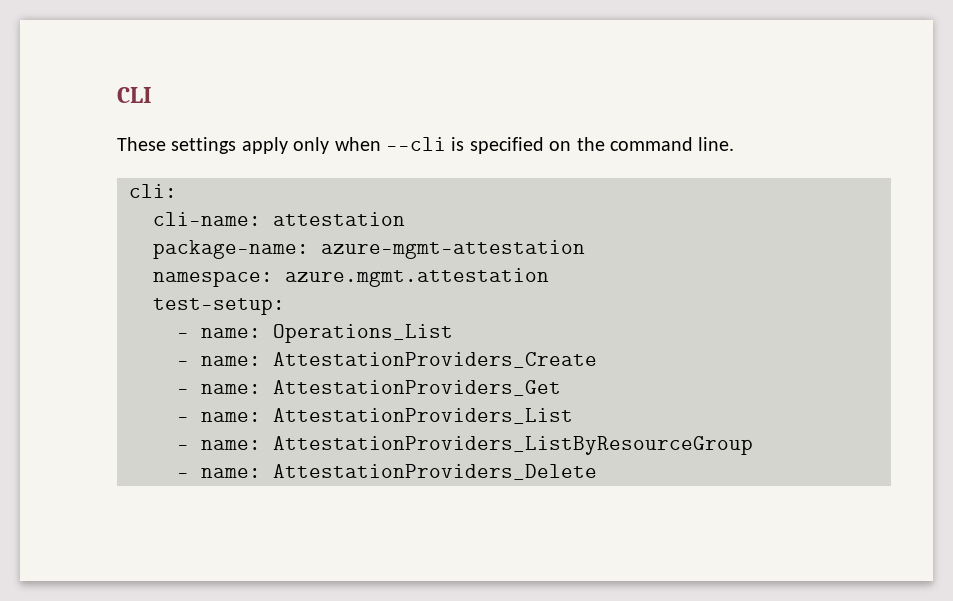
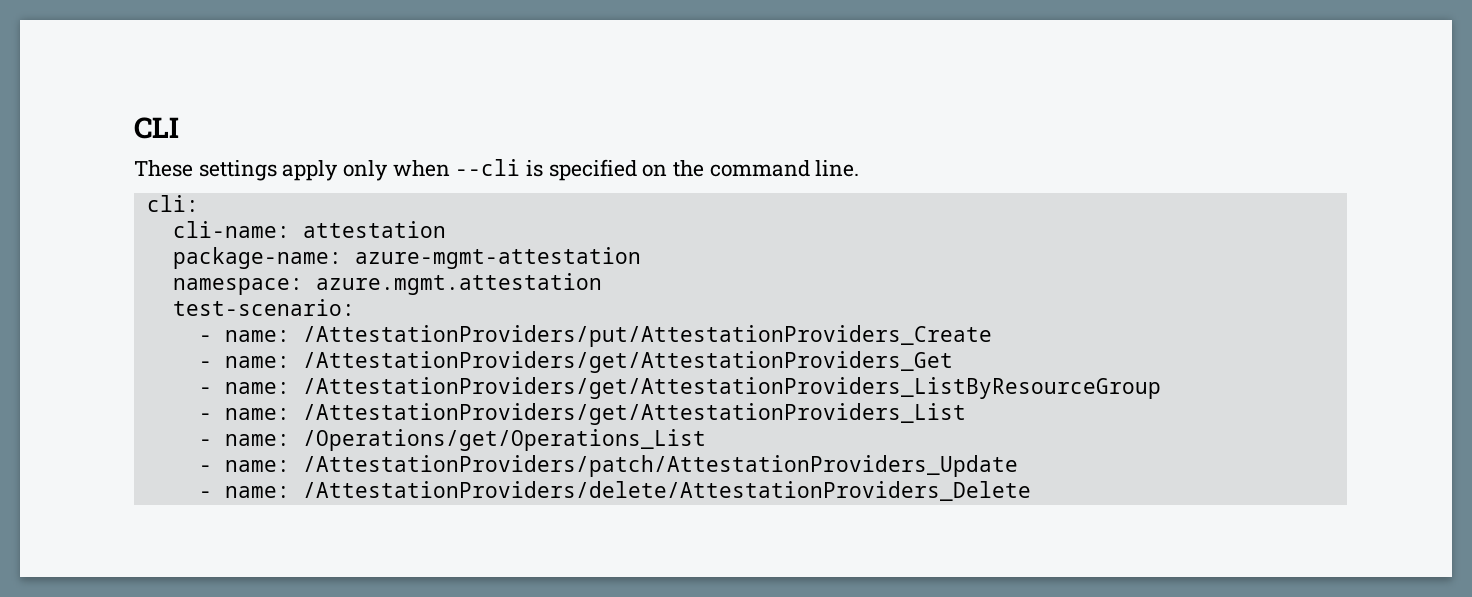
- test-setup:
- - name: Operations_List
- - name: AttestationProviders_Create
- - name: AttestationProviders_Get
- - name: AttestationProviders_List
- - name: AttestationProviders_ListByResourceGroup
- - name: AttestationProviders_Delete
+ test-scenario:
+ - name: /AttestationProviders/put/AttestationProviders_Create
+ - name: /AttestationProviders/get/AttestationProviders_Get
+ - name: /AttestationProviders/get/AttestationProviders_ListByResourceGroup
+ - name: /AttestationProviders/get/AttestationProviders_List
+ - name: /Operations/get/Operations_List
+ - name: /AttestationProviders/patch/AttestationProviders_Update
+ - name: /AttestationProviders/delete/AttestationProviders_Delete

